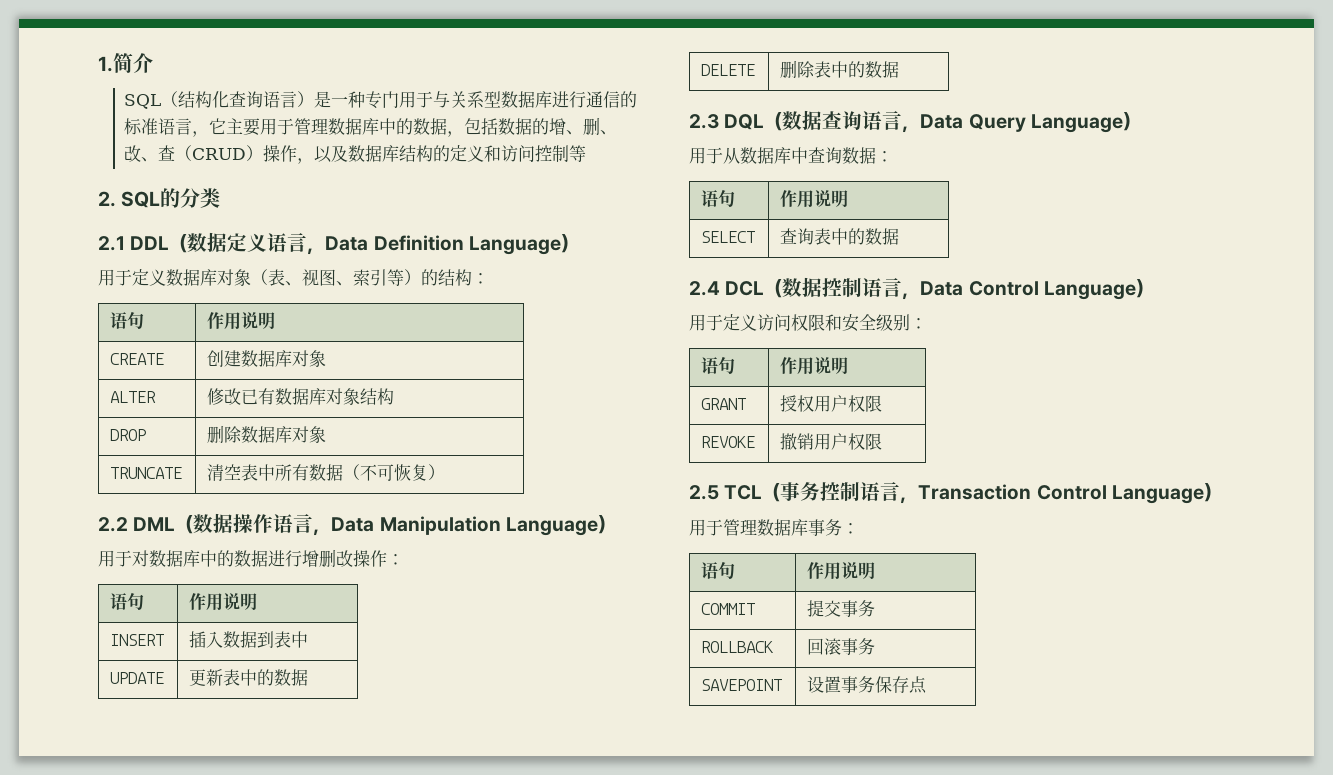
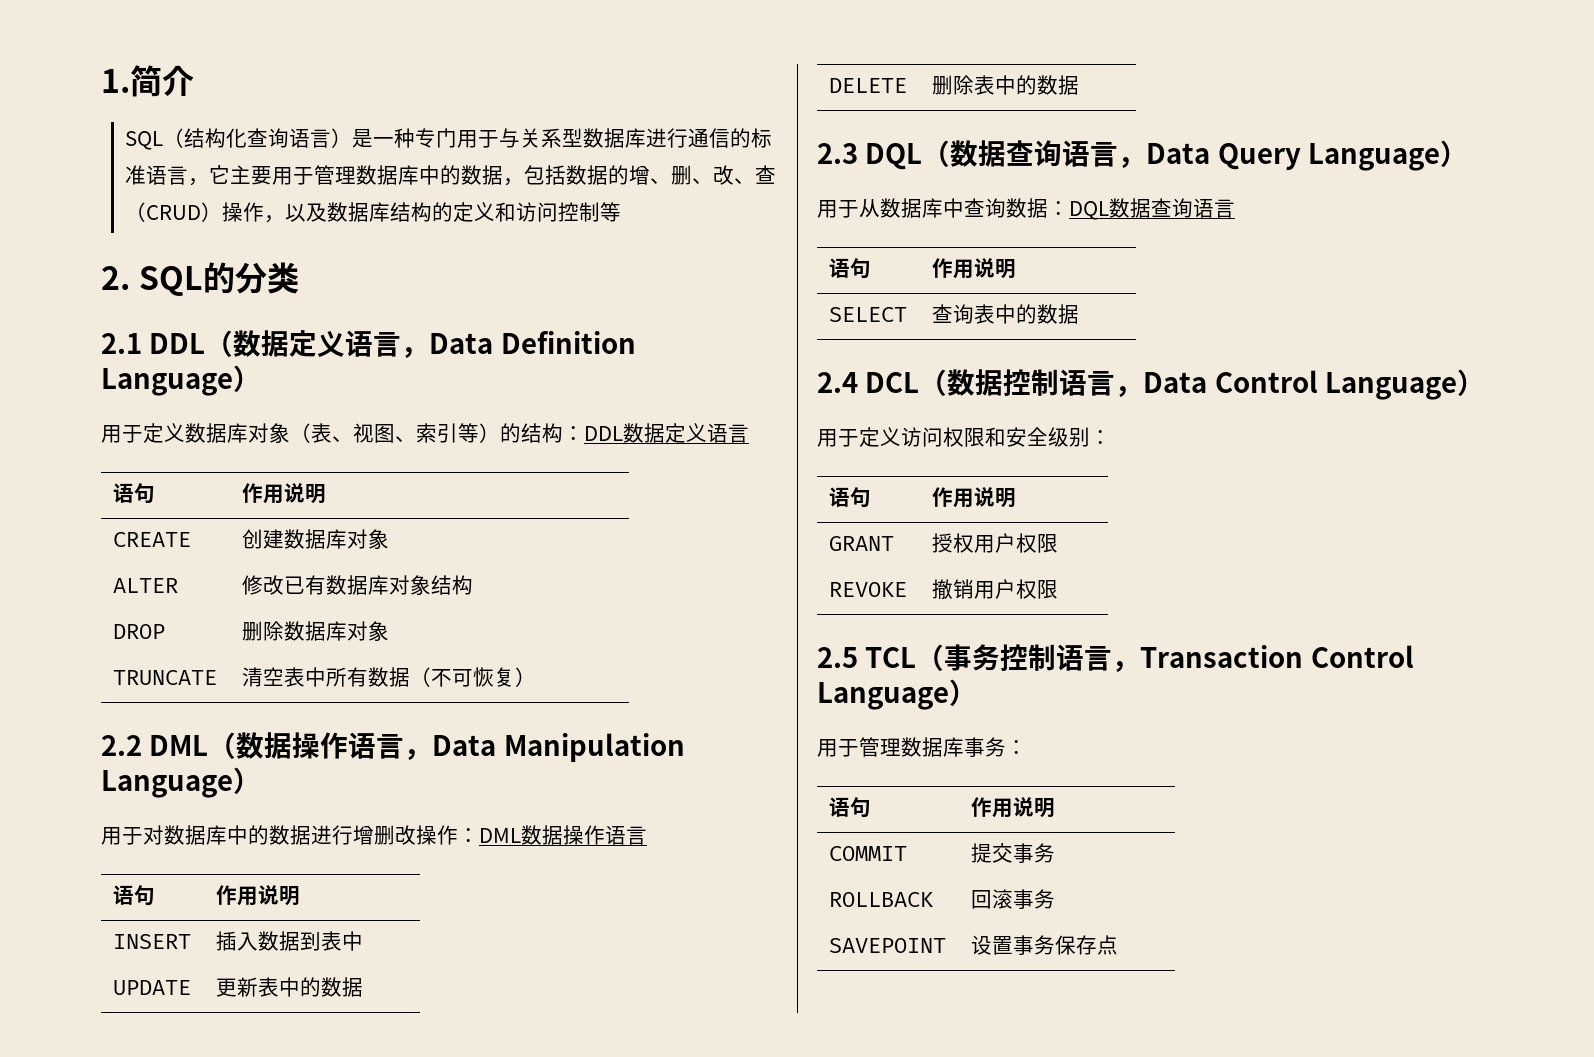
- 用于定义数据库对象（表、视图、索引等）的结构：
+ 用于定义数据库对象（表、视图、索引等）的结构：DDL数据定义语言
- 用于对数据库中的数据进行增删改操作：
+ 用于对数据库中的数据进行增删改操作：DML数据操作语言
- 用于从数据库中查询数据：
+ 用于从数据库中查询数据：DQL数据查询语言

